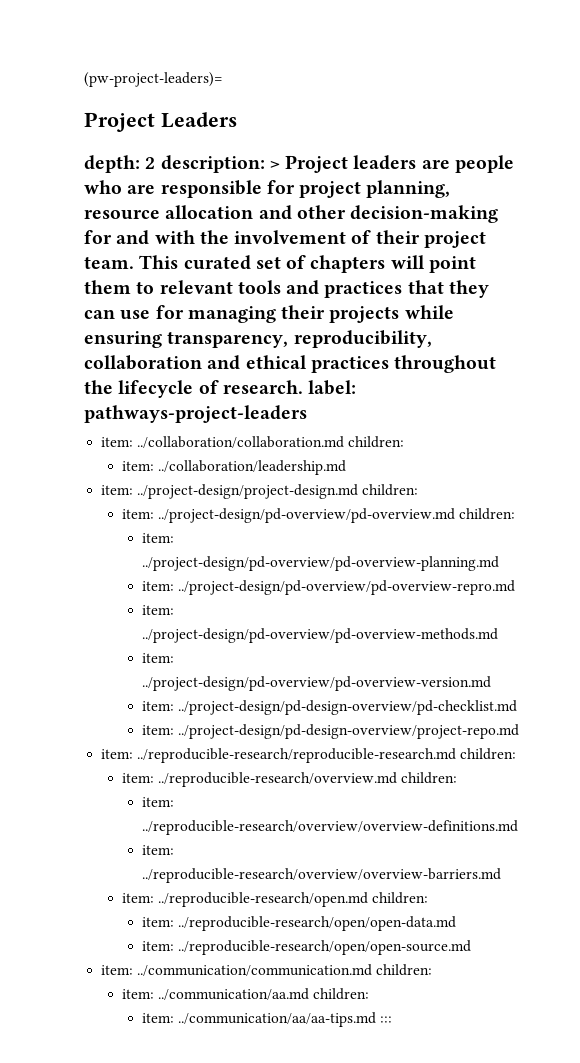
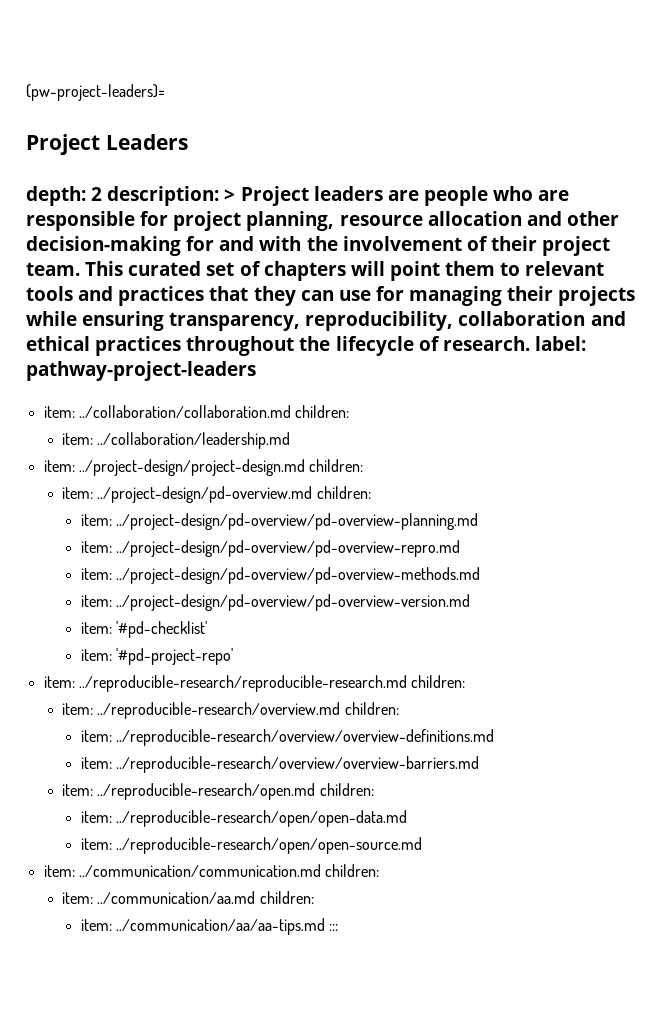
- This curated set of chapters will point them to relevant tools and practices that they can use for managing their projects while ensuring transparency, reproducibility, collaboration and ethical practices throughout the lifecycle of research. label: pathways-project-leaders
+ This curated set of chapters will point them to relevant tools and practices that they can use for managing their projects while ensuring transparency, reproducibility, collaboration and ethical practices throughout the lifecycle of research. label: pathway-project-leaders
- item: ../project-design/pd-overview/pd-overview.md children:
+ item: ../project-design/pd-overview.md children:
- item: ../project-design/pd-design-overview/pd-checklist.md
- item: ../project-design/pd-design-overview/project-repo.md
+ item: '#pd-checklist'
+ item: '#pd-project-repo'

